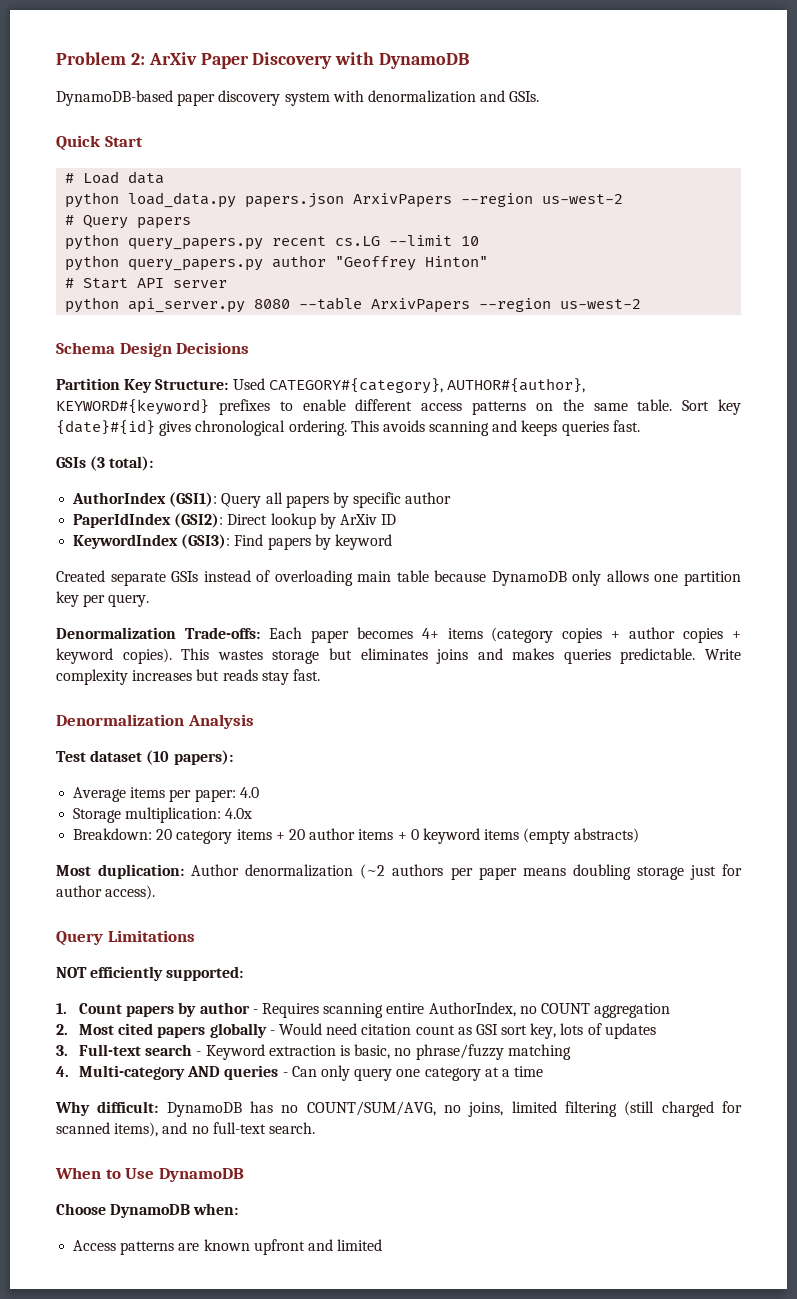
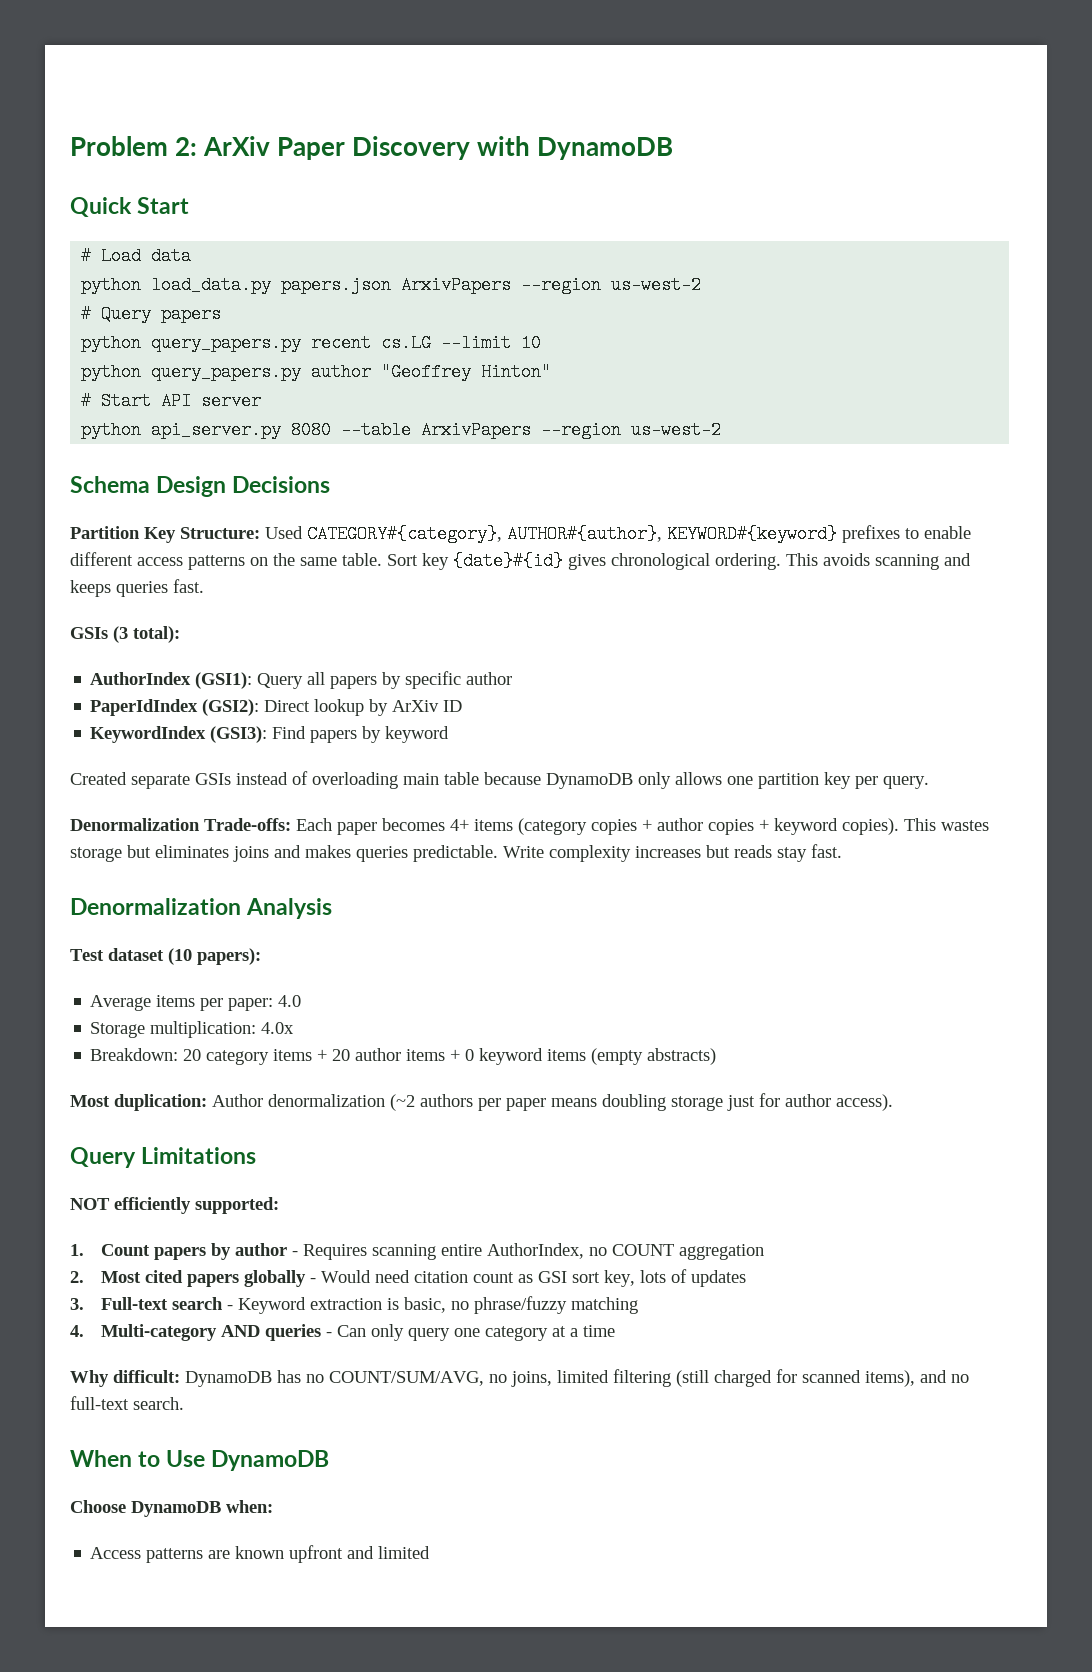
- DynamoDB-based paper discovery system with denormalization and GSIs.

